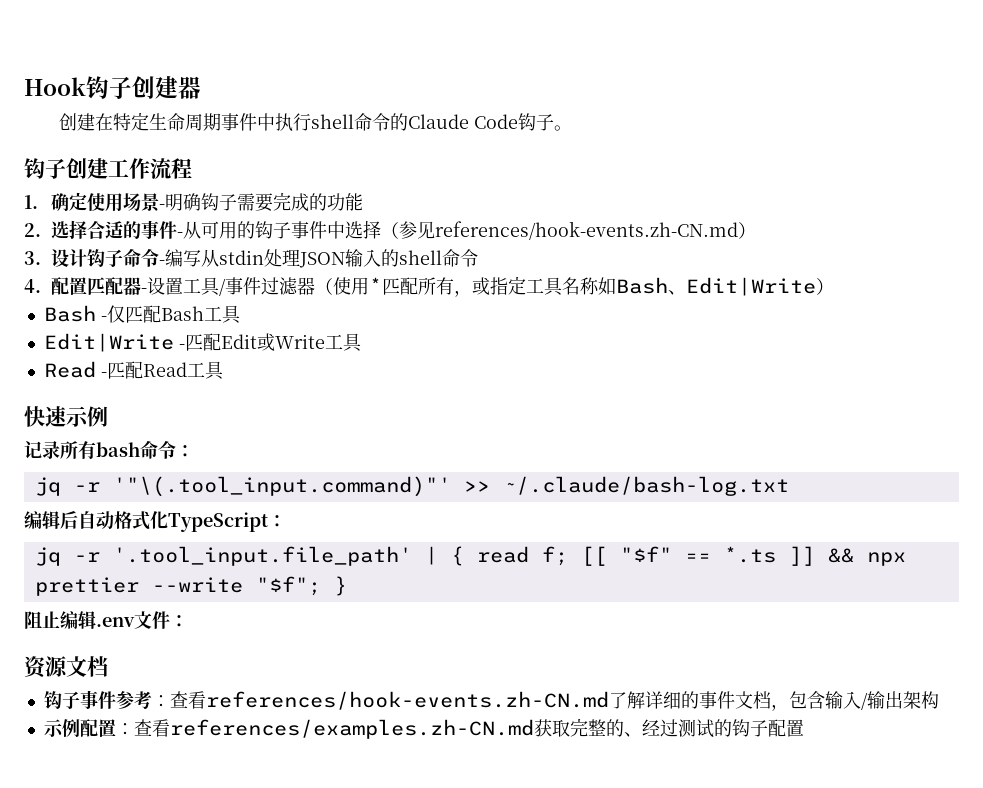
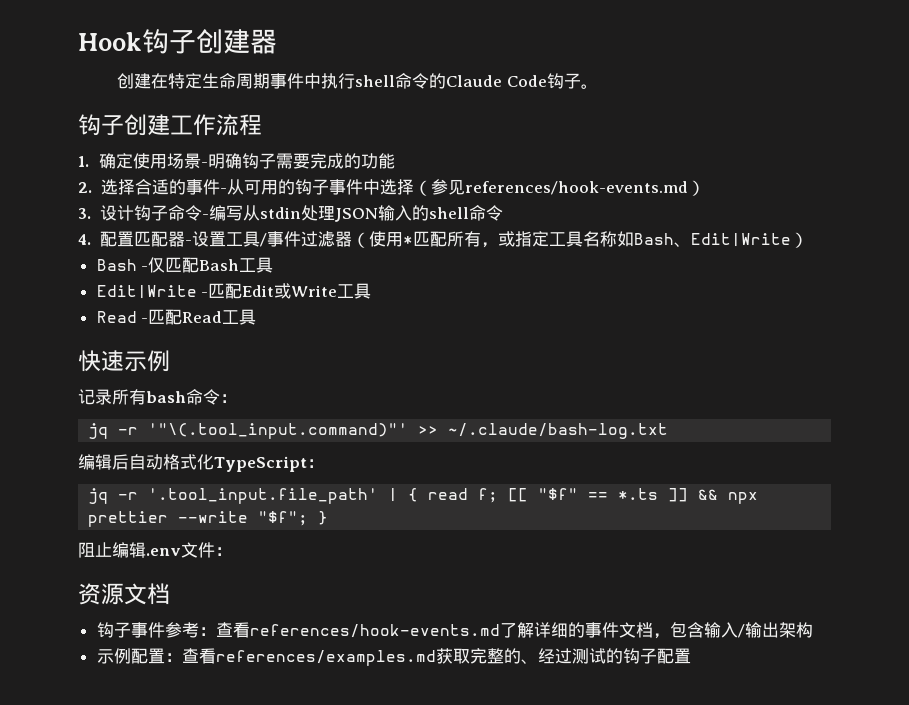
- 2.选择合适的事件-从可用的钩子事件中选择（参见references/hook-events.zh-CN.md）
+ 2.选择合适的事件-从可用的钩子事件中选择（参见references/hook-events.md）
- 钩子事件参考：查看references/hook-events.zh-CN.md了解详细的事件文档，包含输入/输出架构
+ 钩子事件参考：查看references/hook-events.md了解详细的事件文档，包含输入/输出架构
- 示例配置：查看references/examples.zh-CN.md获取完整的、经过测试的钩子配置
+ 示例配置：查看references/examples.md获取完整的、经过测试的钩子配置

